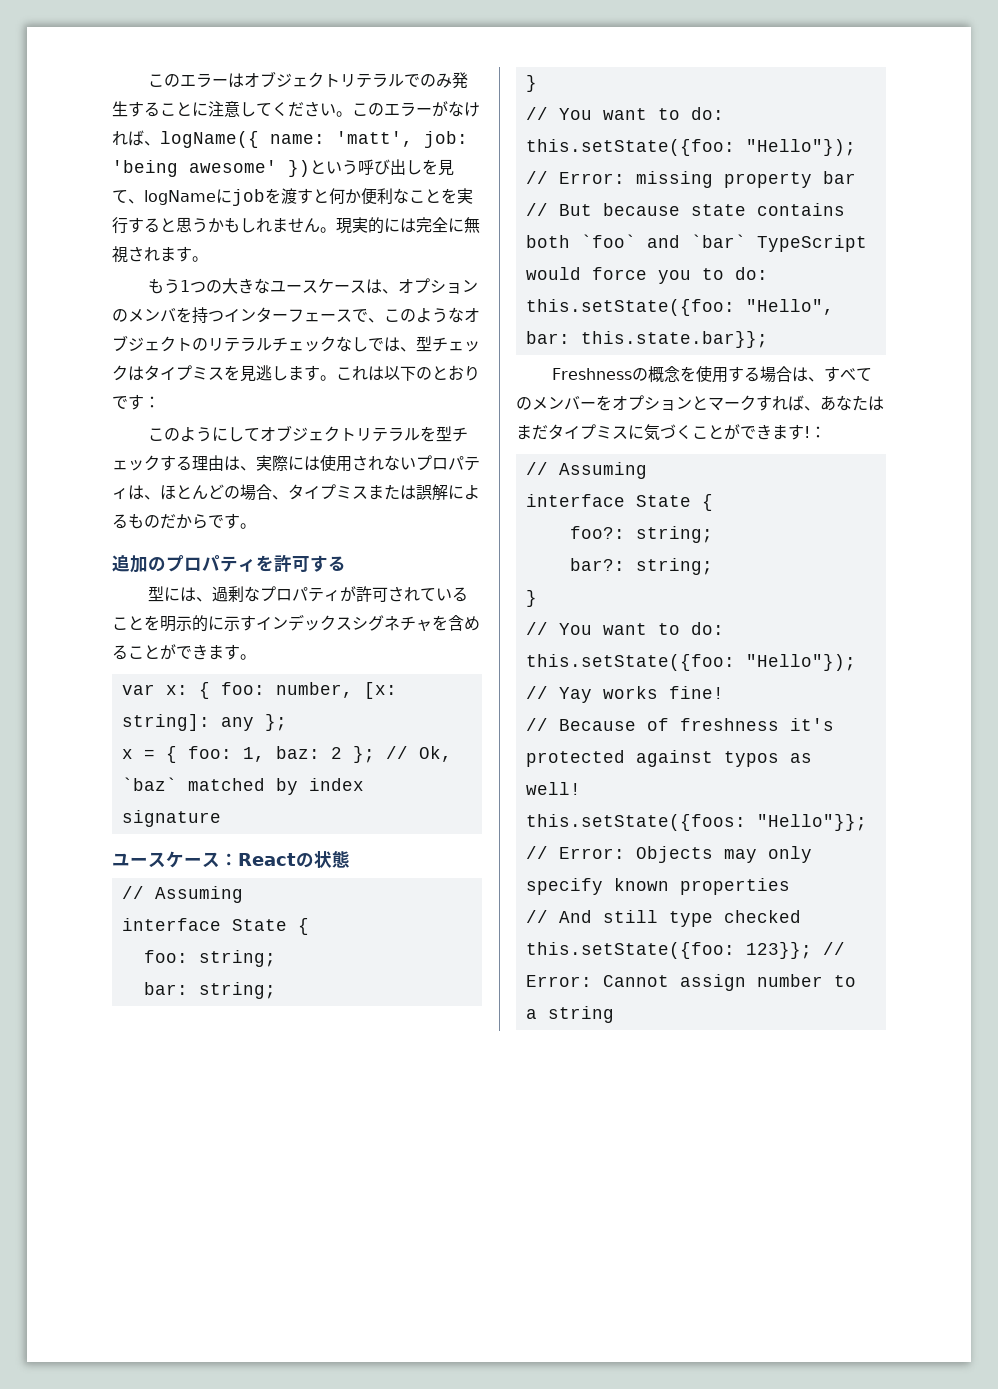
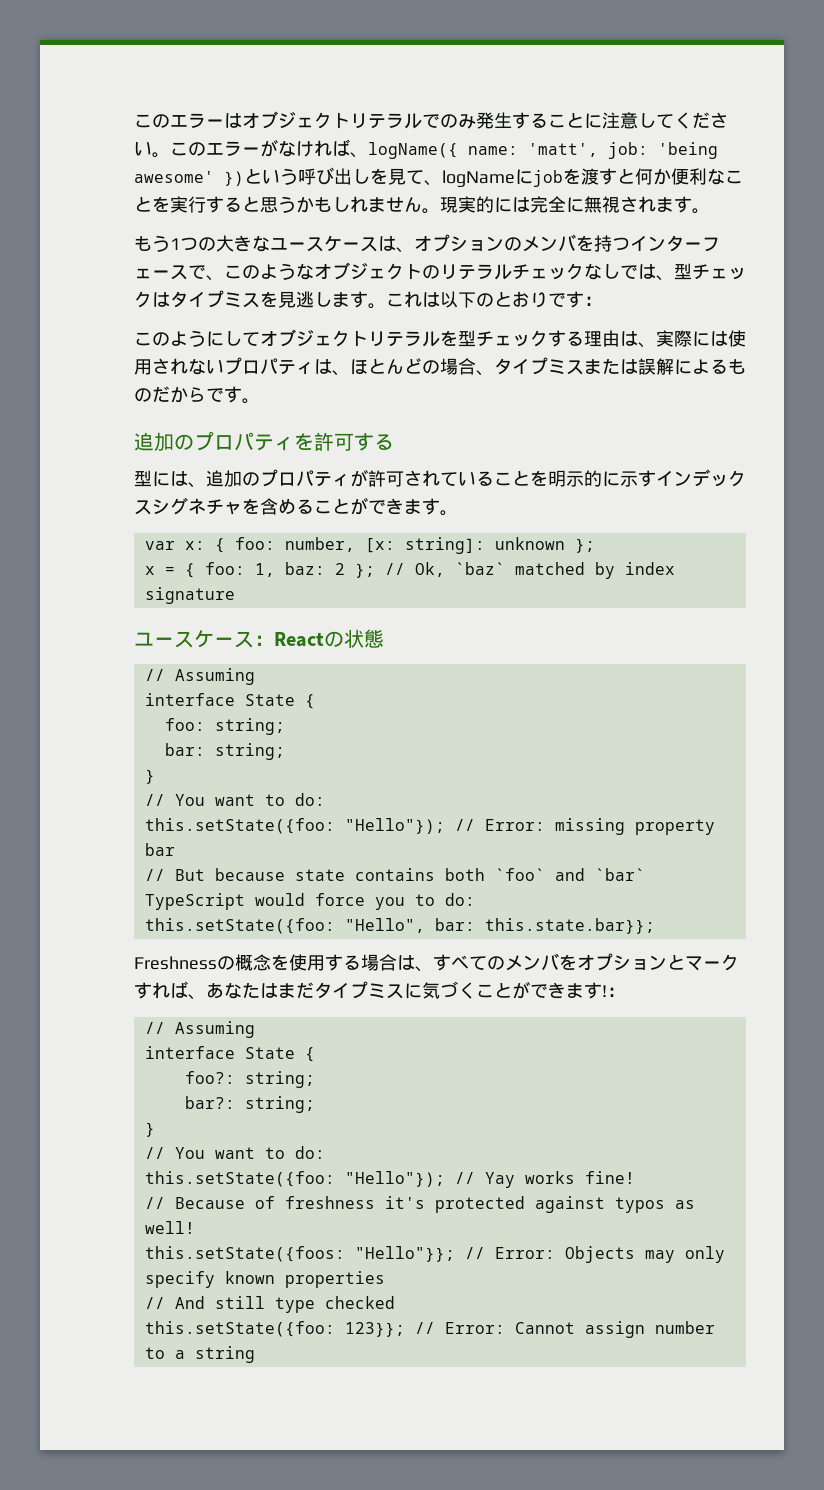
- 型には、過剰なプロパティが許可されていることを明示的に示すインデックスシグネチャを含めることができます。
+ 型には、追加のプロパティが許可されていることを明示的に示すインデックスシグネチャを含めることができます。
- var x: { foo: number, [x: string]: any };
+ var x: { foo: number, [x: string]: unknown };
- Freshnessの概念を使用する場合は、すべてのメンバーをオプションとマークすれば、あなたはまだタイプミスに気づくことができます!
+ Freshnessの概念を使用する場合は、すべてのメンバをオプションとマークすれば、あなたはまだタイプミスに気づくことができます!

